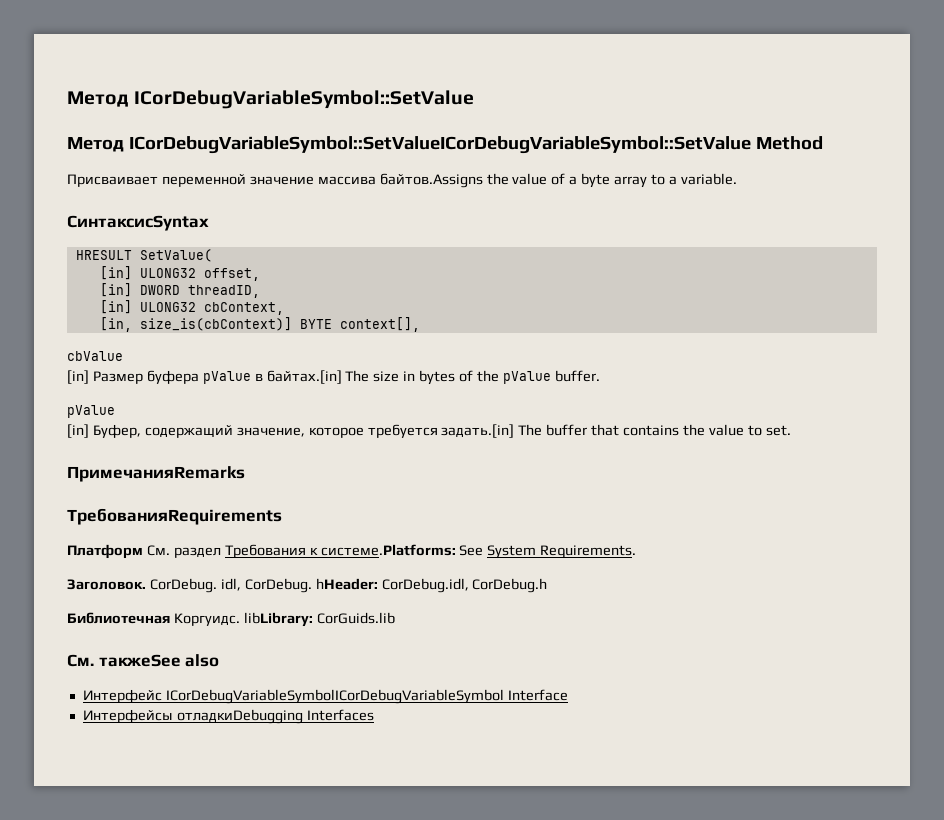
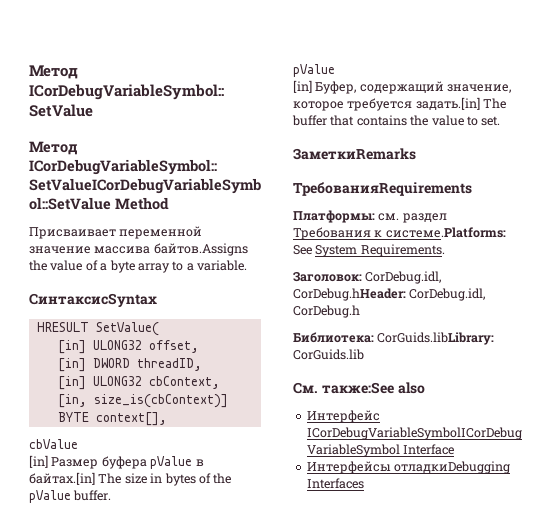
- ПримечанияRemarks
+ ЗаметкиRemarks
- Платформ См. раздел Требования к системе.Platforms: See System Requirements.
+ Платформы: см. раздел Требования к системе.Platforms: See System Requirements.
- Заголовок. CorDebug. idl, CorDebug. hHeader: CorDebug.idl, CorDebug.h
+ Заголовок: CorDebug.idl, CorDebug.hHeader: CorDebug.idl, CorDebug.h
- Библиотечная Коргуидс. libLibrary: CorGuids.lib
+ Библиотека: CorGuids.libLibrary: CorGuids.lib
- См. такжеSee also
+ См. также:See also

